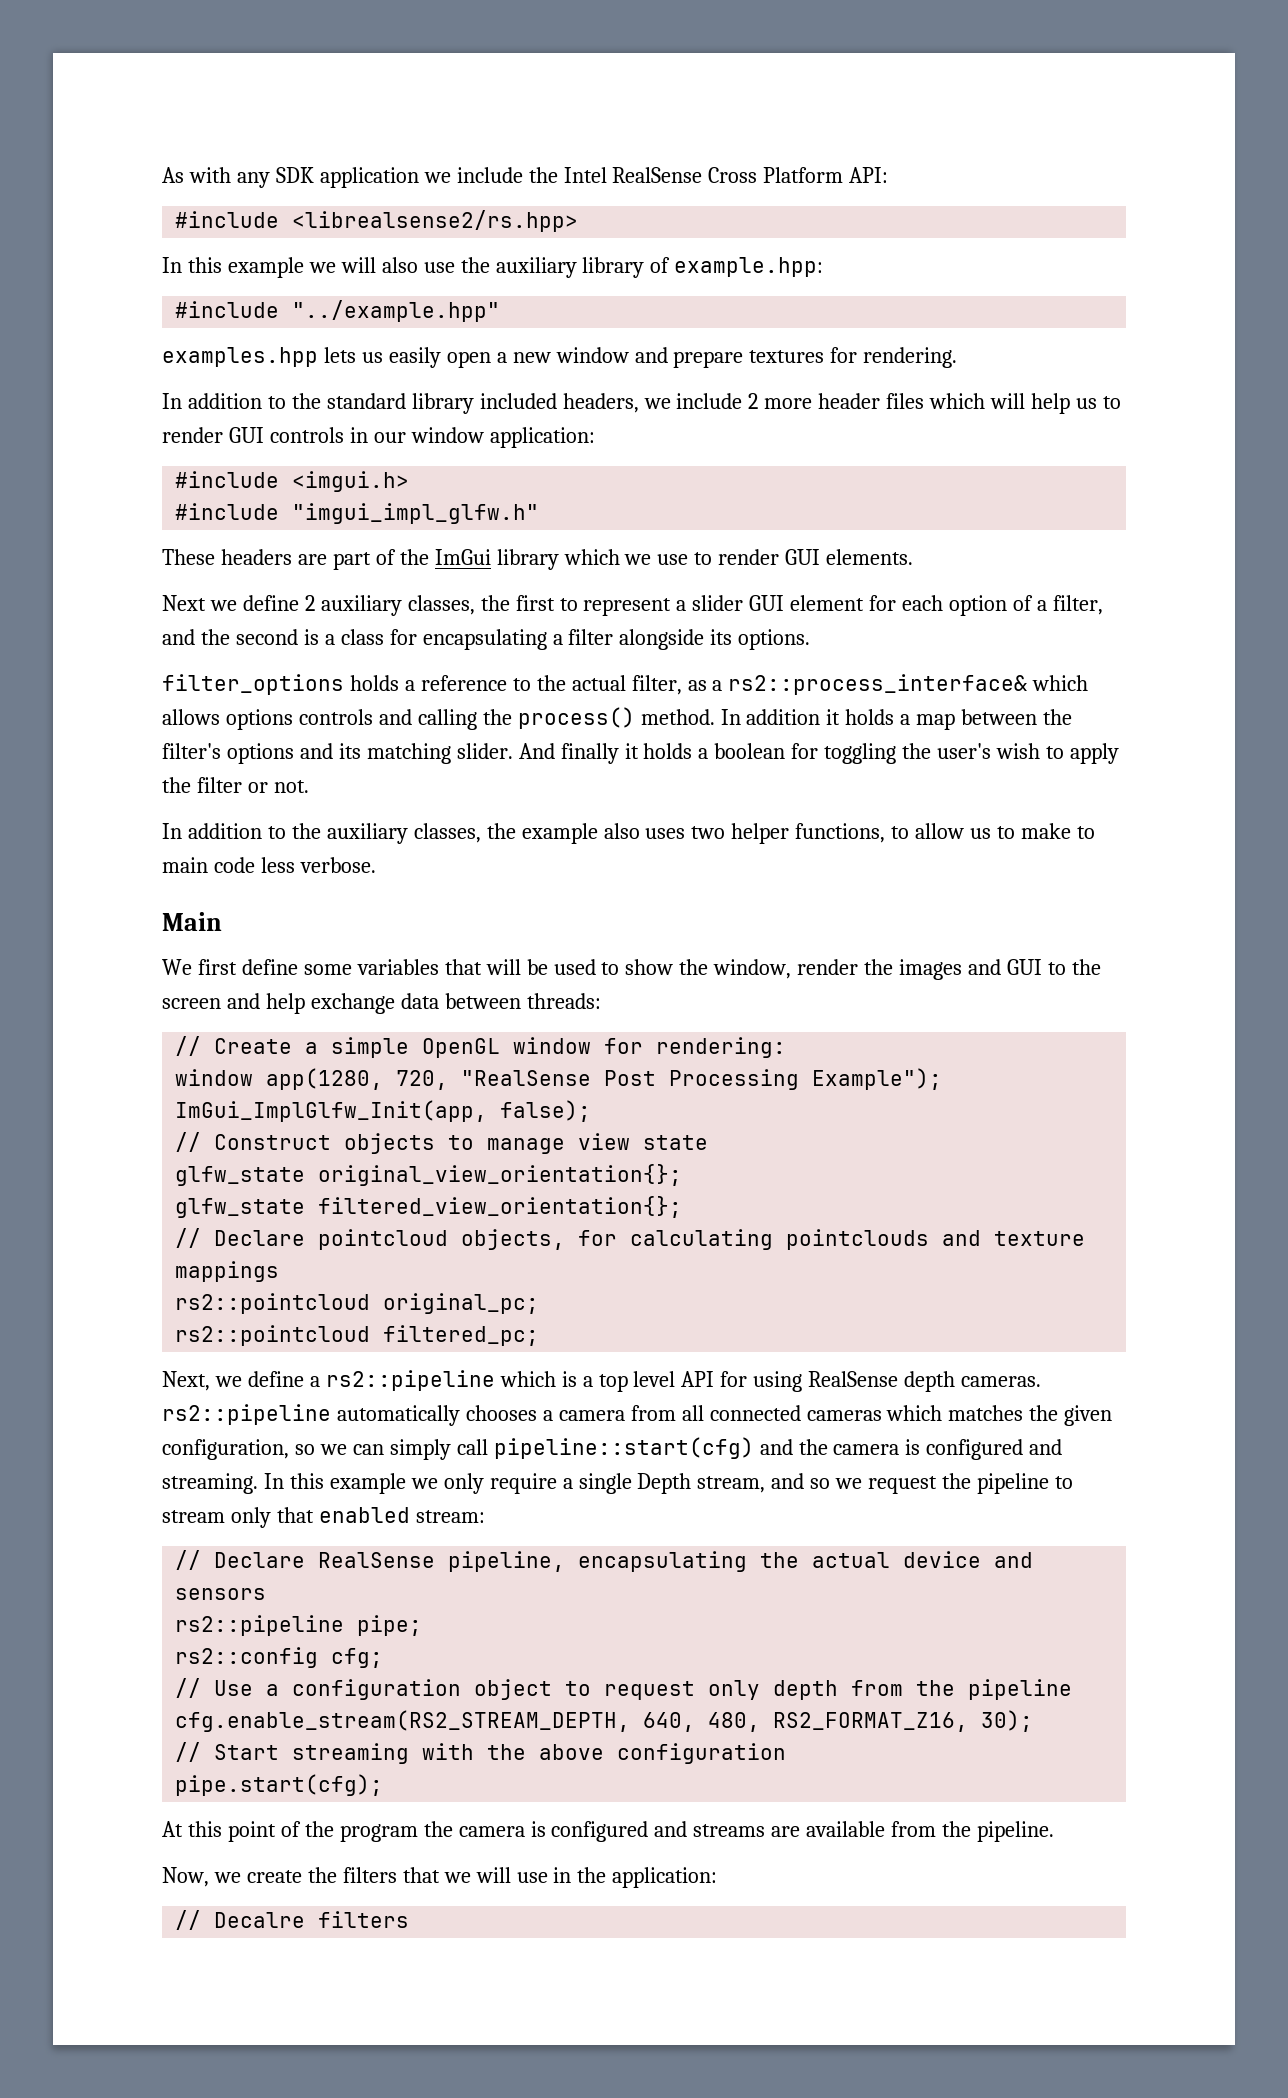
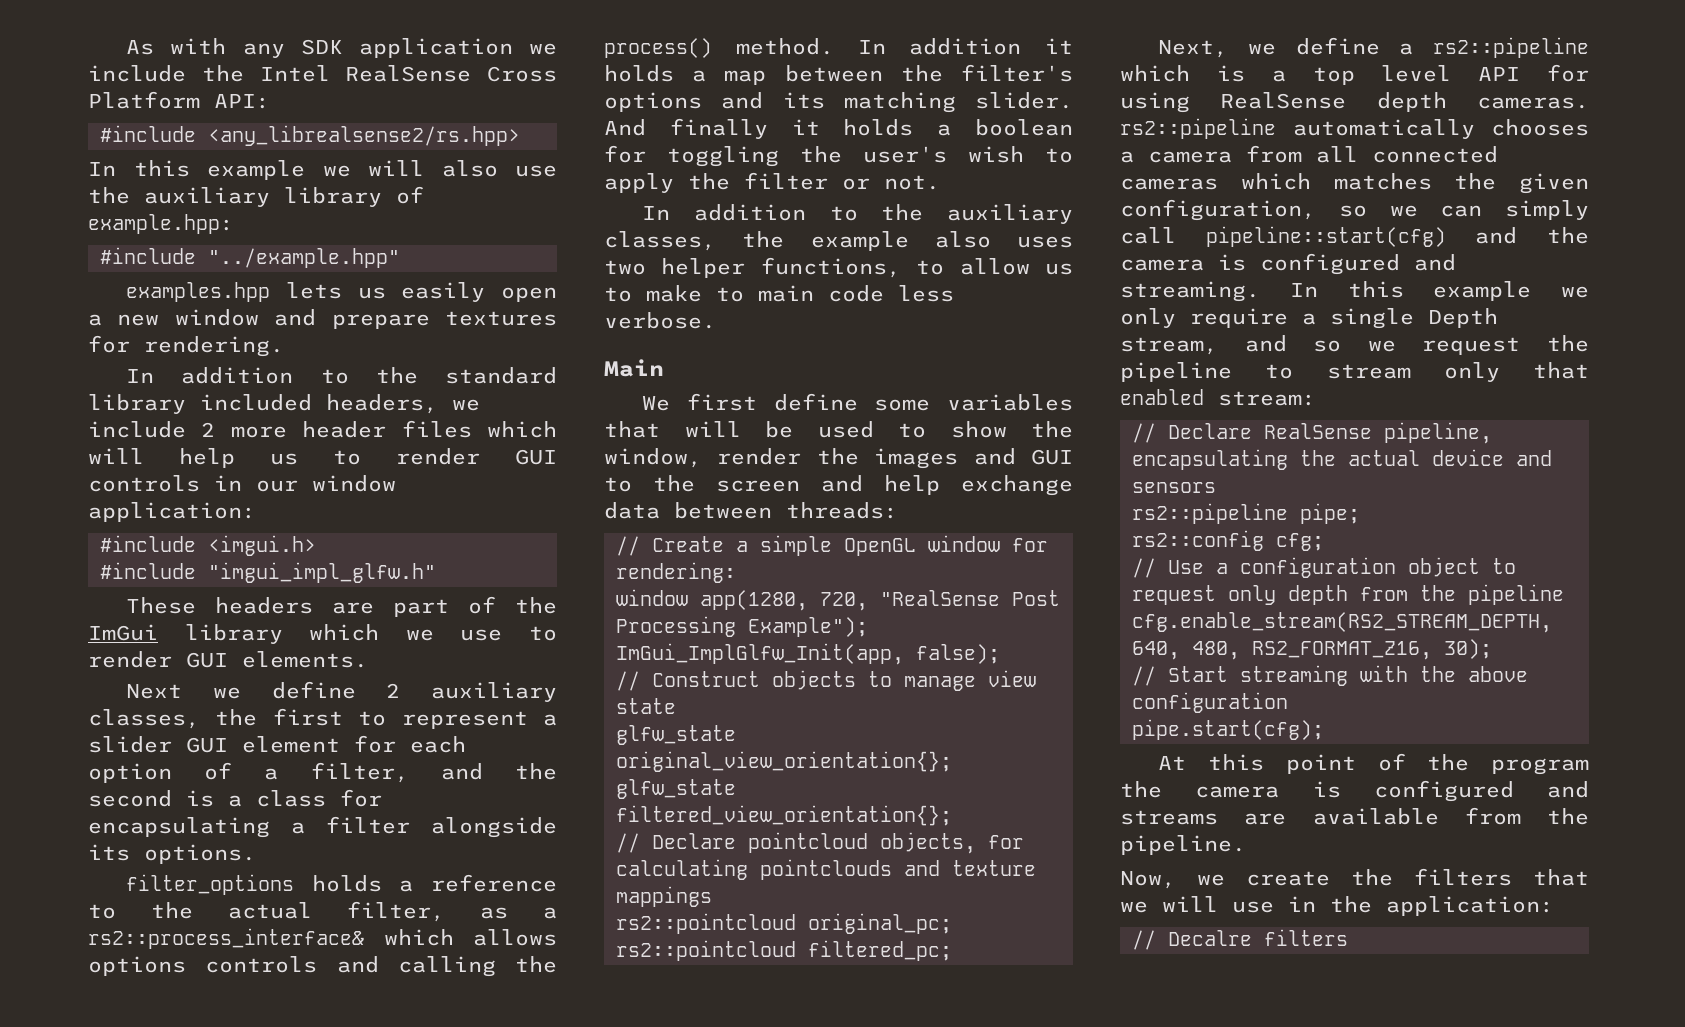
- #include <librealsense2/rs.hpp>
+ #include <any_librealsense2/rs.hpp>

